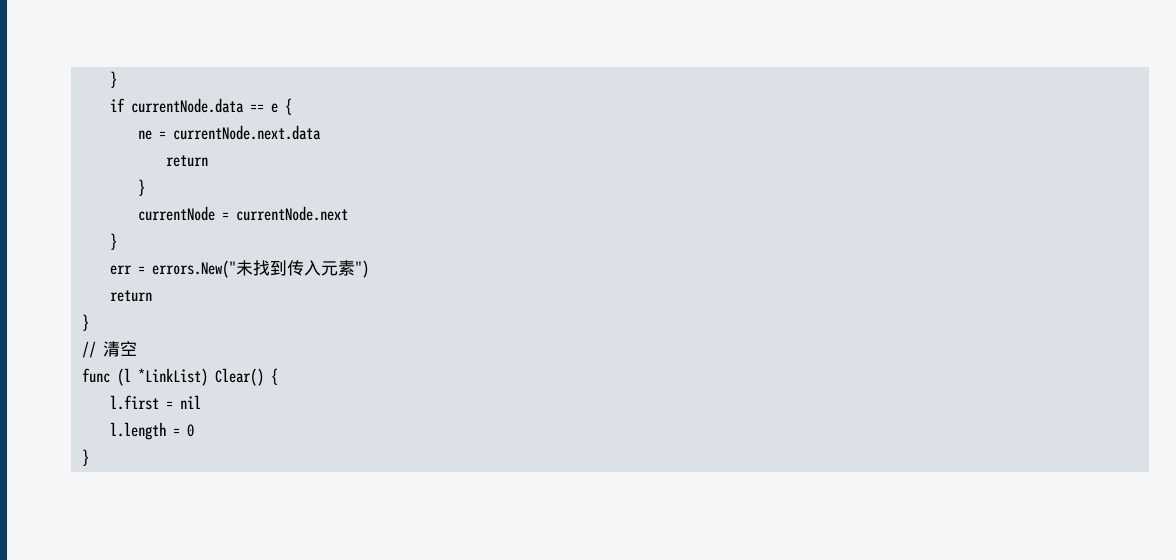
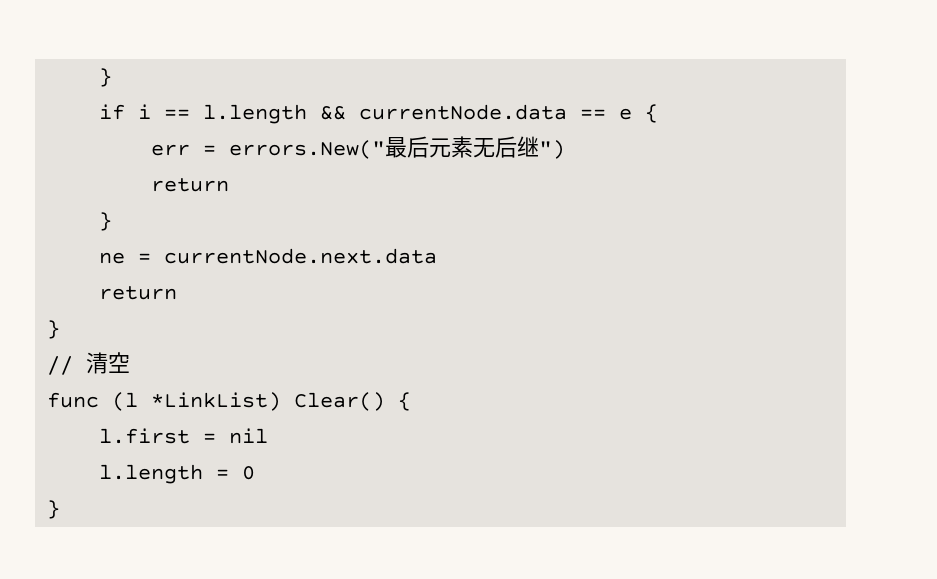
- if currentNode.data == e {
+ if i == l.length && currentNode.data == e {
- ne = currentNode.next.data
+ err = errors.New("最后元素无后继")
  return
  }
- currentNode = currentNode.next
- }
- err = errors.New("未找到传入元素")
+ ne = currentNode.next.data

